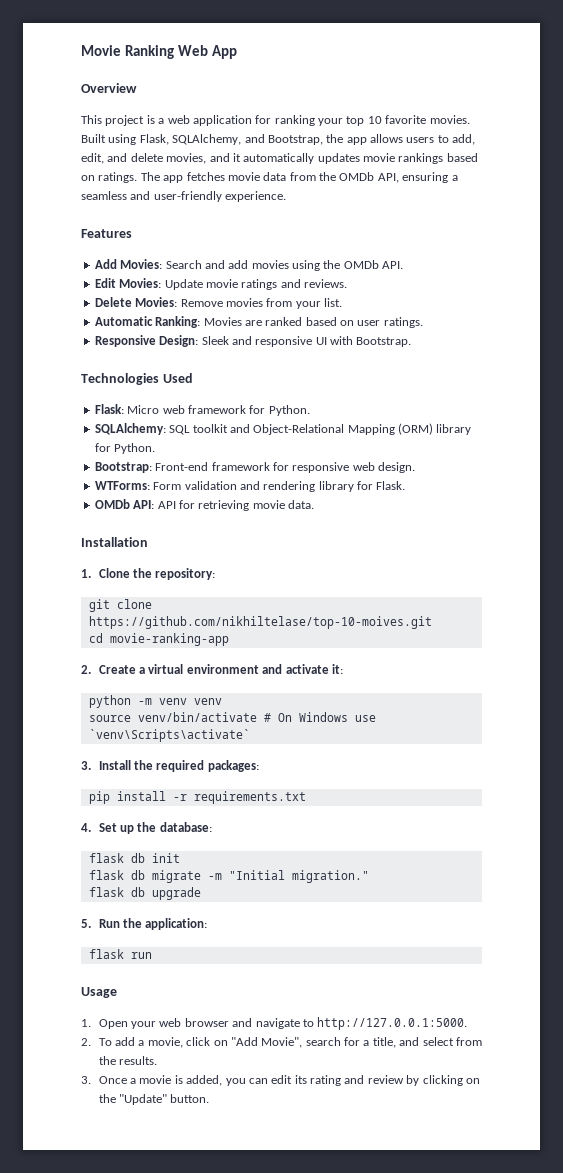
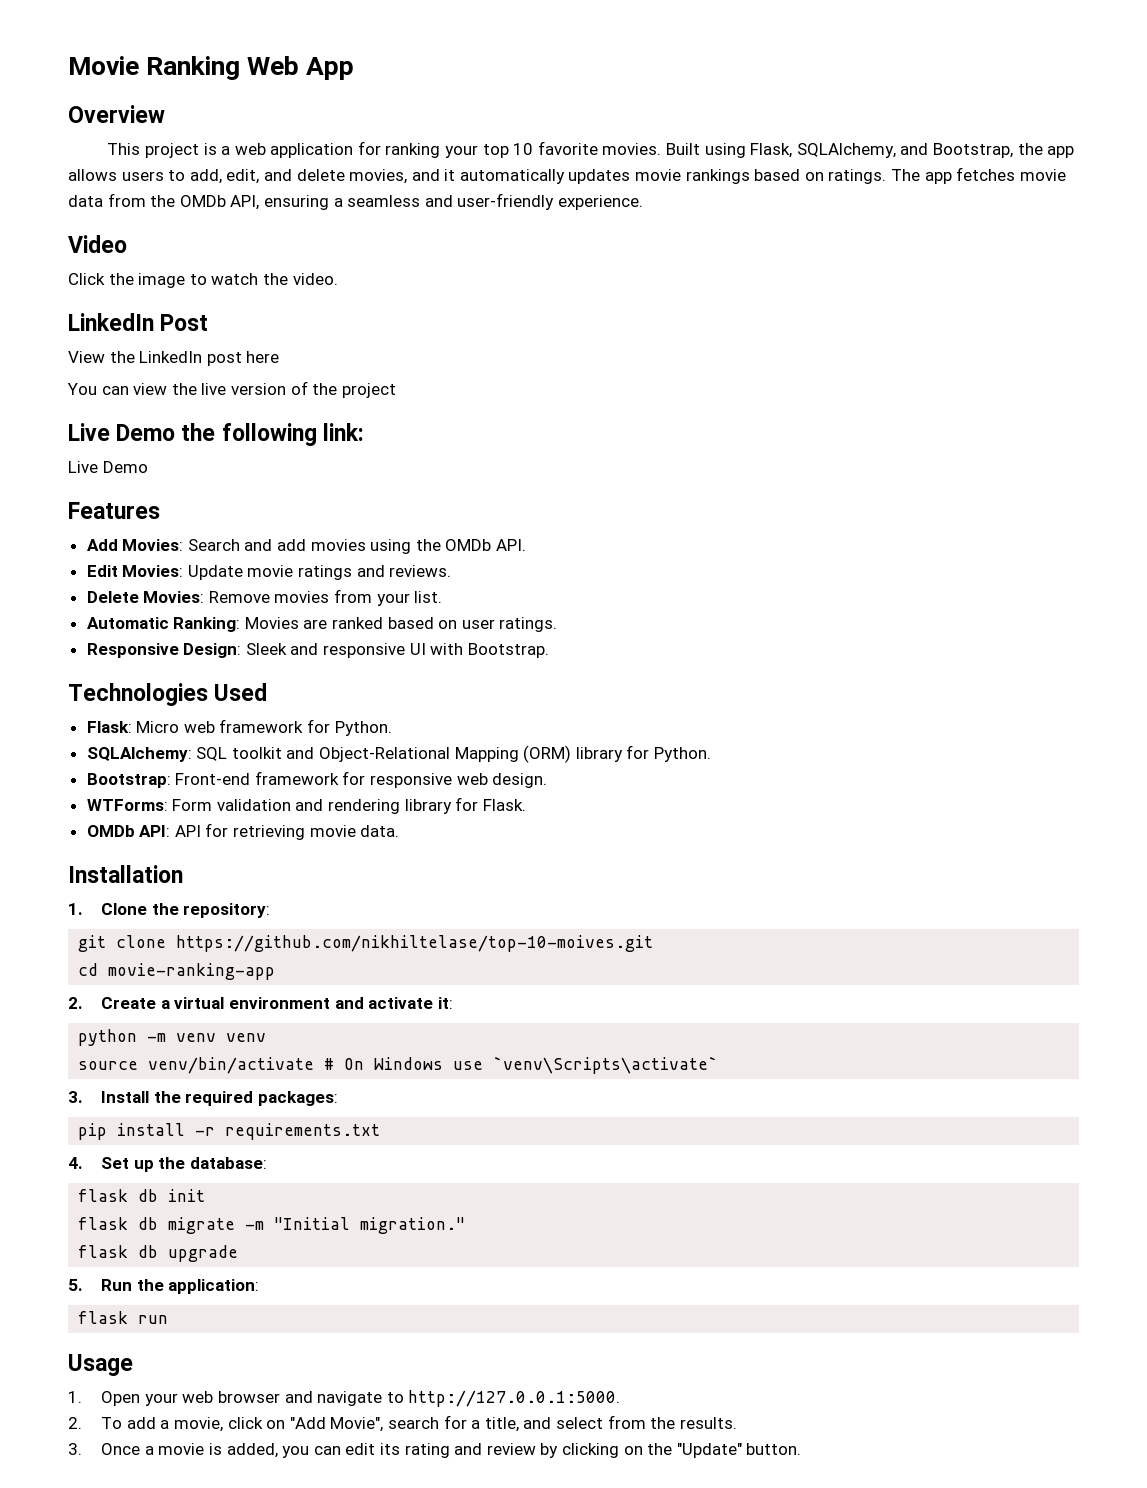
+ Video
+ Click the image to watch the video.
+ LinkedIn Post
+ View the LinkedIn post here
+ You can view the live version of the project
+ Live Demo the following link:
+ Live Demo

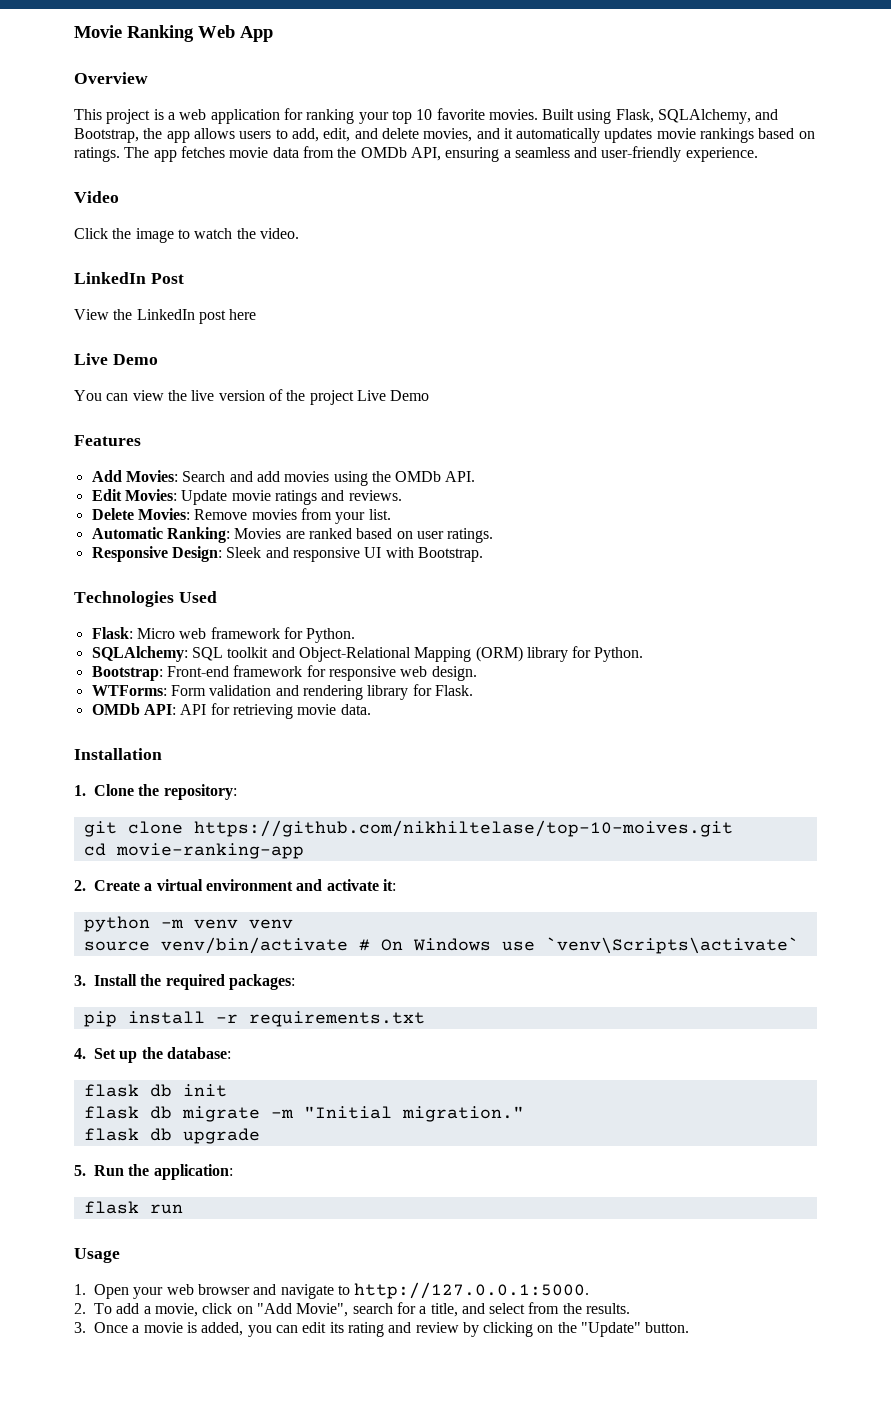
  View the LinkedIn post here
+ Live Demo
- You can view the live version of the project
- Live Demo the following link:
- Live Demo
+ You can view the live version of the project Live Demo

